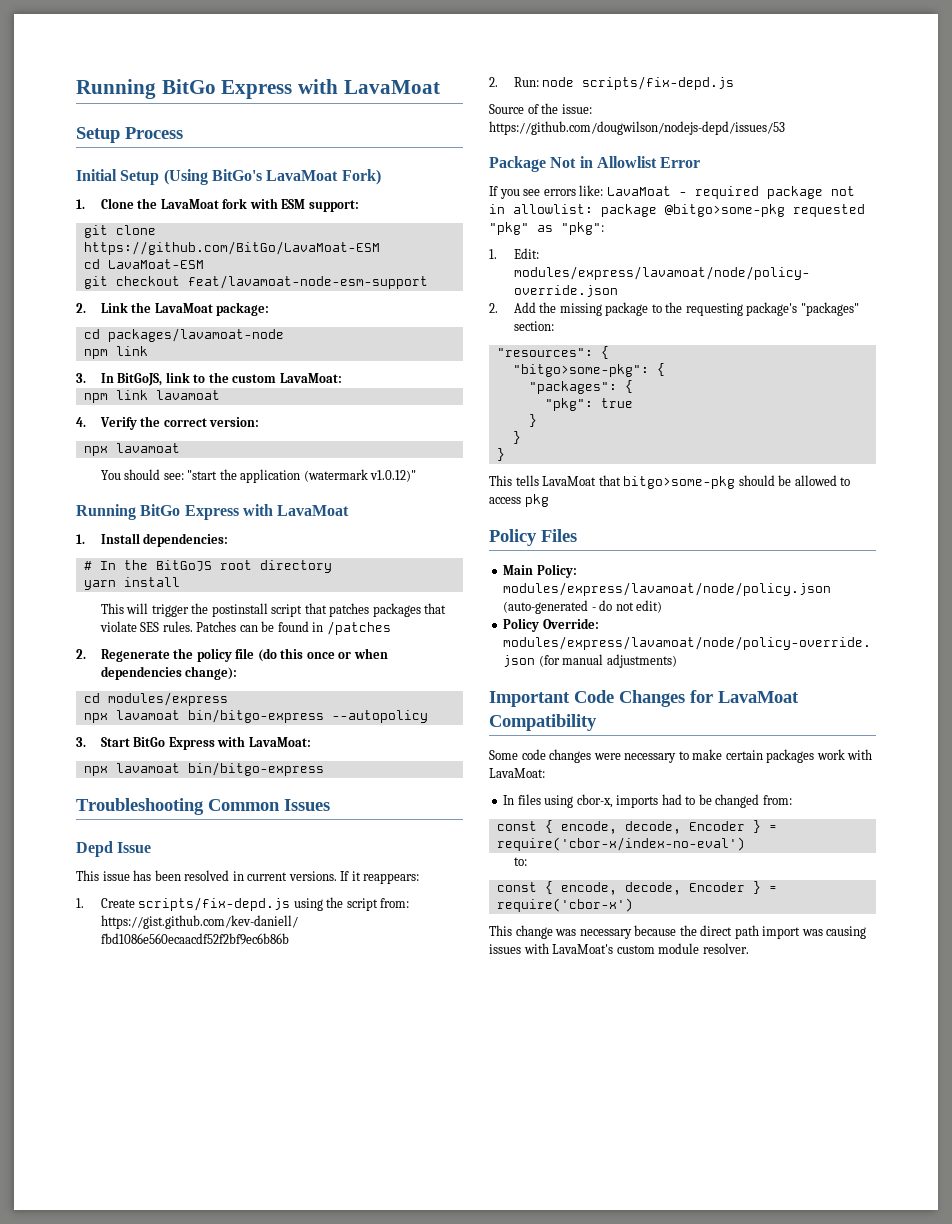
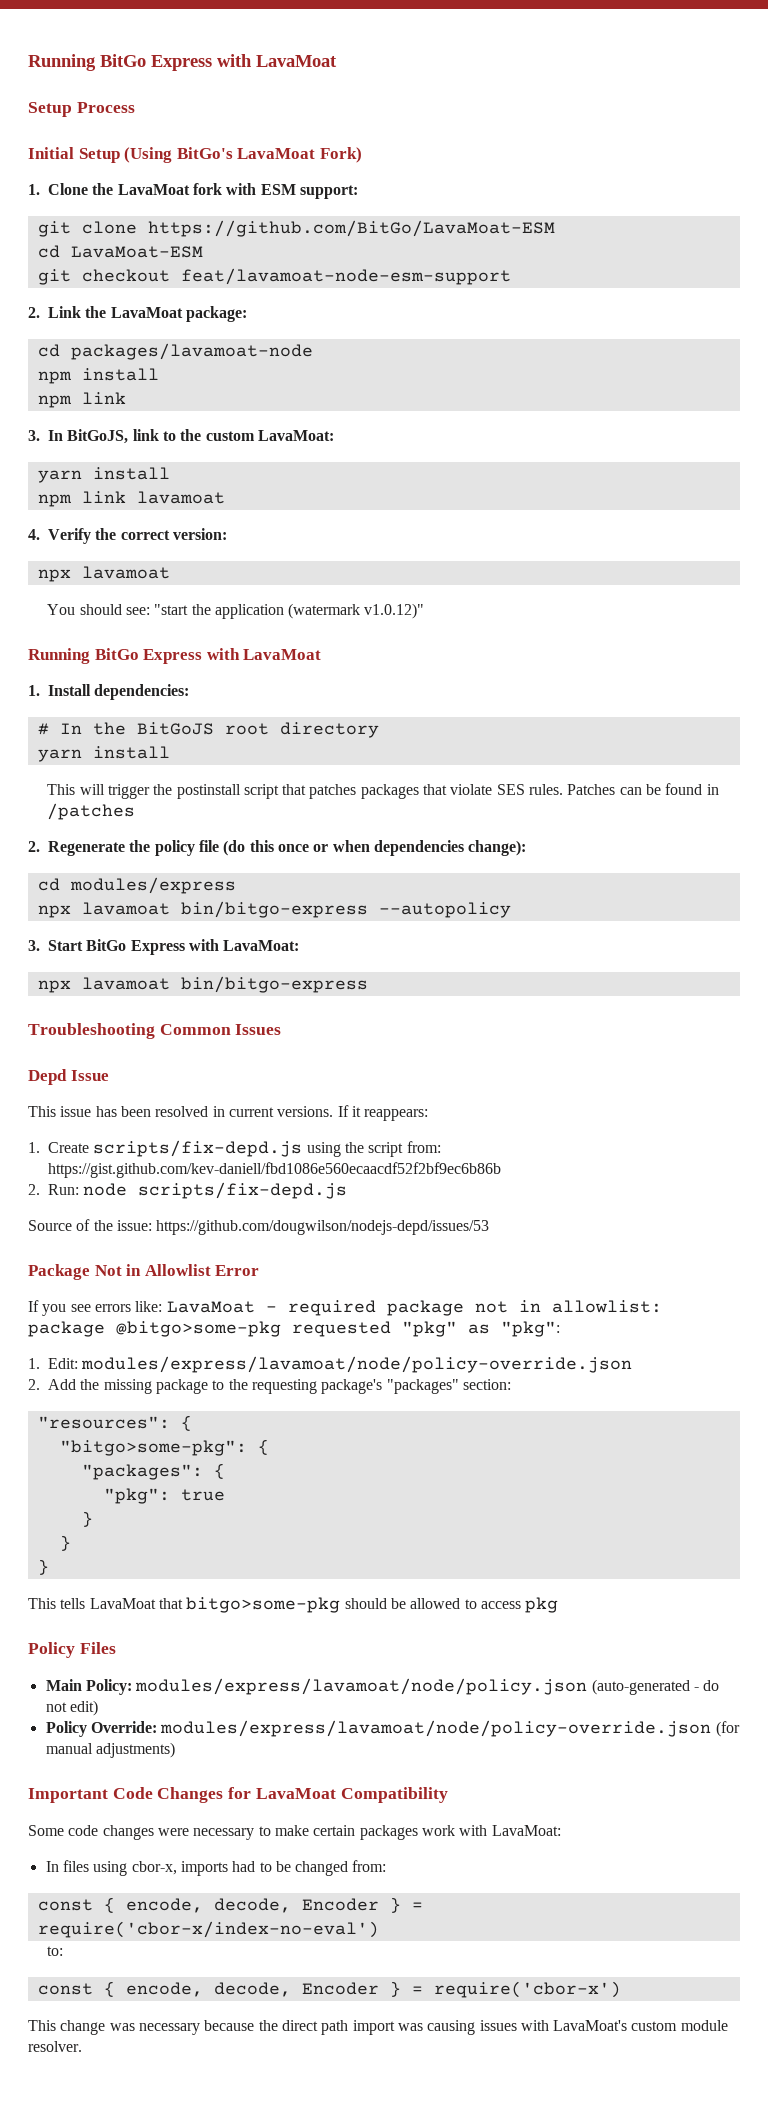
+ npm install
  3. In BitGoJS, link to the custom LavaMoat:
+ yarn install

